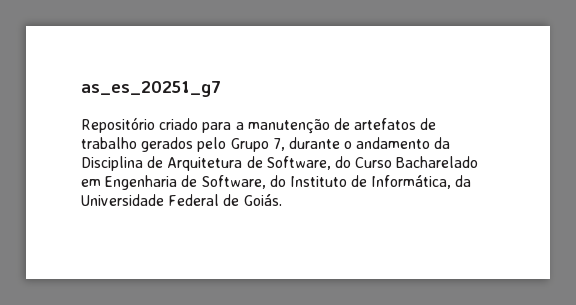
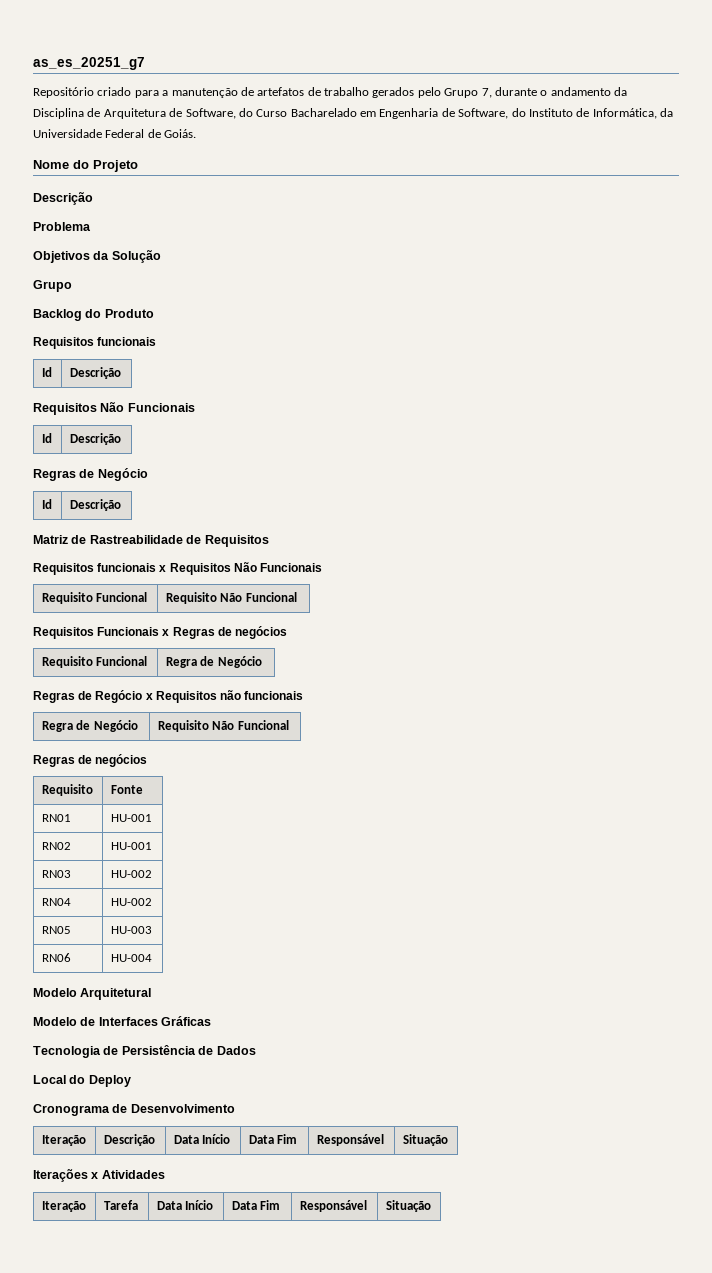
+ Nome do Projeto
+ Descrição
+ Problema
+ Objetivos da Solução
+ Grupo
+ Backlog do Produto
+ Requisitos funcionais
+ Id | Descrição
+ Requisitos Não Funcionais
+ Id | Descrição
+ Regras de Negócio
+ Id | Descrição
+ Matriz de Rastreabilidade de Requisitos
+ Requisitos funcionais x Requisitos Não Funcionais
+ Requisito Funcional | Requisito Não Funcional
+ Requisitos Funcionais x Regras de negócios
+ Requisito Funcional | Regra de Negócio
+ Regras de Regócio x Requisitos não funcionais
+ Regra de Negócio | Requisito Não Funcional
+ Regras de negócios
+ Requisito | Fonte
+ RN01 | HU-001
+ RN02 | HU-001
+ RN03 | HU-002
+ RN04 | HU-002
+ RN05 | HU-003
+ RN06 | HU-004
+ Modelo Arquitetural
+ Modelo de Interfaces Gráficas
+ Tecnologia de Persistência de Dados
+ Local do Deploy
+ Cronograma de Desenvolvimento
+ Iteração | Descrição | Data Início | Data Fim | Responsável | Situação
+ Iterações x Atividades
+ Iteração | Tarefa | Data Início | Data Fim | Responsável | Situação

